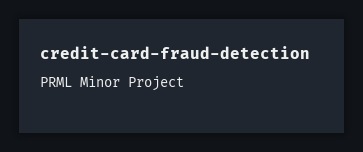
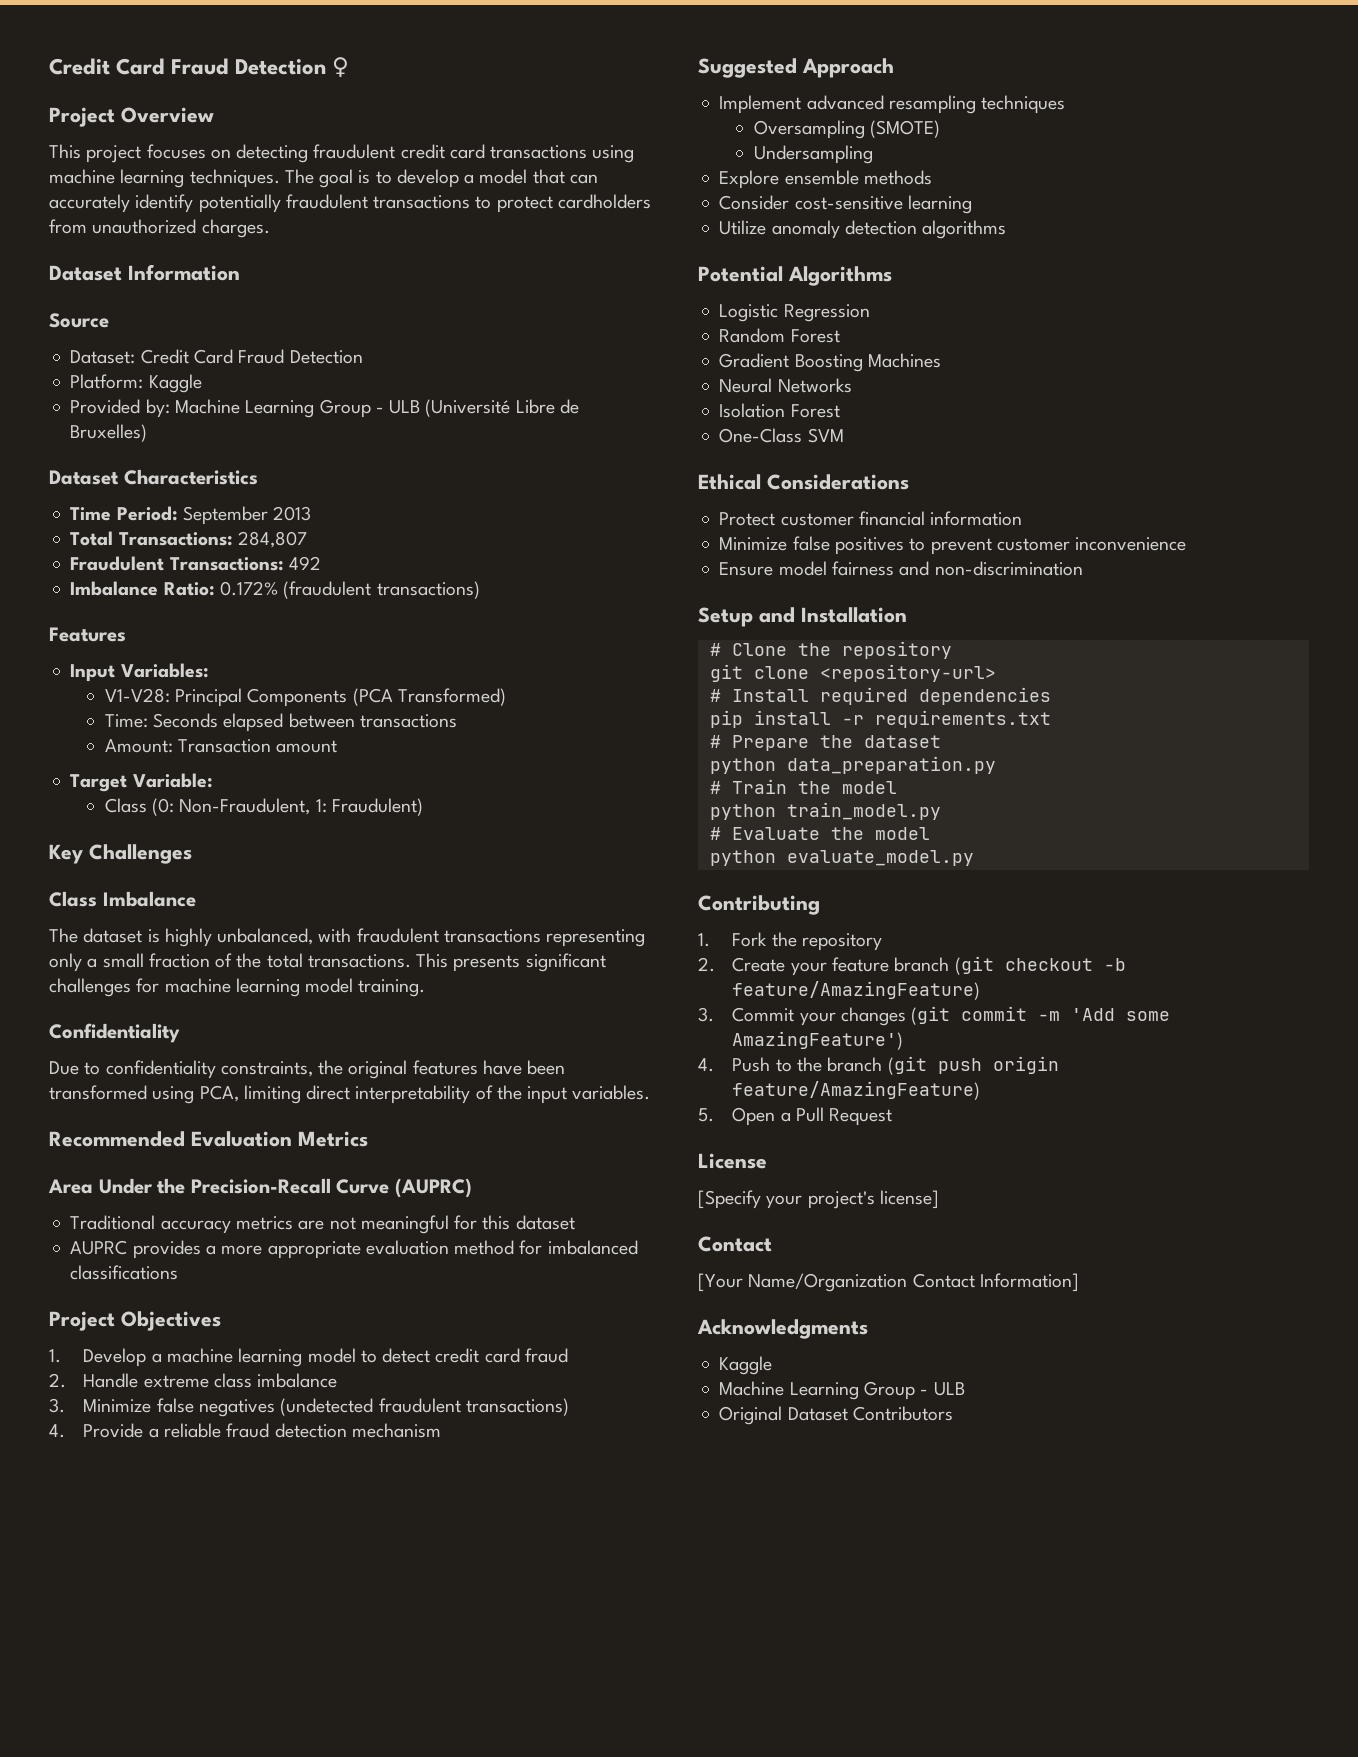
- credit-card-fraud-detection
- PRML Minor Project
+ Credit Card Fraud Detection ♀
+ Project Overview
+ This project focuses on detecting fraudulent credit card transactions using machine learning techniques. The goal is to develop a model that can accurately identify potentially fraudulent transactions to protect cardholders from unauthorized charges.
+ Dataset Information
+ Source
+ Dataset: Credit Card Fraud Detection
+ Platform: Kaggle
+ Provided by: Machine Learning Group - ULB (Université Libre de Bruxelles)
+ Dataset Characteristics
+ Time Period: September 2013
+ Total Transactions: 284,807
+ Fraudulent Transactions: 492
+ Imbalance Ratio: 0.172% (fraudulent transactions)
+ Features
+ Input Variables:
+ V1-V28: Principal Components (PCA Transformed)
+ Time: Seconds elapsed between transactions
+ Amount: Transaction amount
+ Target Variable:
+ Class (0: Non-Fraudulent, 1: Fraudulent)
+ Key Challenges
+ Class Imbalance
+ The dataset is highly unbalanced, with fraudulent transactions representing only a small fraction of the total transactions. This presents significant challenges for machine learning model training.
+ Confidentiality
+ Due to confidentiality constraints, the original features have been transformed using PCA, limiting direct interpretability of the input variables.
+ Recommended Evaluation Metrics
+ Area Under the Precision-Recall Curve (AUPRC)
+ Traditional accuracy metrics are not meaningful for this dataset
+ AUPRC provides a more appropriate evaluation method for imbalanced classifications
+ Project Objectives
+ 1. Develop a machine learning model to detect credit card fraud
+ 2. Handle extreme class imbalance
+ 3. Minimize false negatives (undetected fraudulent transactions)
+ 4. Provide a reliable fraud detection mechanism
+ Suggested Approach
+ Implement advanced resampling techniques
+ Oversampling (SMOTE)
+ Undersampling
+ Explore ensemble methods
+ Consider cost-sensitive learning
+ Utilize anomaly detection algorithms
+ Potential Algorithms
+ Logistic Regression
+ Random Forest
+ Gradient Boosting Machines
+ Neural Networks
+ Isolation Forest
+ One-Class SVM
+ Ethical Considerations
+ Protect customer financial information
+ Minimize false positives to prevent customer inconvenience
+ Ensure model fairness and non-discrimination
+ Setup and Installation
+ # Clone the repository
+ git clone <repository-url>
+ # Install required dependencies
+ pip install -r requirements.txt
+ # Prepare the dataset
+ python data_preparation.py
+ # Train the model
+ python train_model.py
+ # Evaluate the model
+ python evaluate_model.py
+ Contributing
+ 1. Fork the repository
+ 2. Create your feature branch (git checkout -b feature/AmazingFeature)
+ 3. Commit your changes (git commit -m 'Add some AmazingFeature')
+ 4. Push to the branch (git push origin feature/AmazingFeature)
+ 5. Open a Pull Request
+ License
+ [Specify your project's license]
+ Contact
+ [Your Name/Organization Contact Information]
+ Acknowledgments
+ Kaggle
+ Machine Learning Group - ULB
+ Original Dataset Contributors

